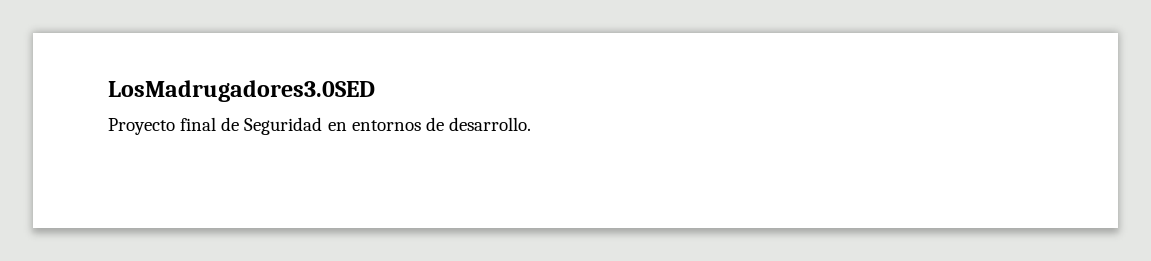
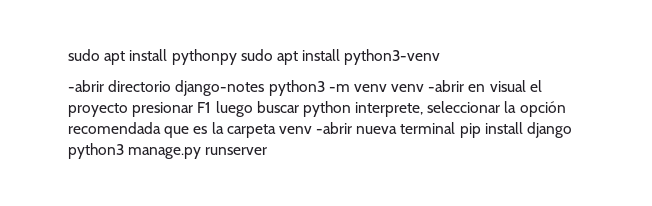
- LosMadrugadores3.0SED
- Proyecto final de Seguridad en entornos de desarrollo.
+ sudo apt install pythonpy sudo apt install python3-venv
+ -abrir directorio django-notes python3 -m venv venv -abrir en visual el proyecto presionar F1 luego buscar python interprete, seleccionar la opción recomendada que es la carpeta venv -abrir nueva terminal pip install django python3 manage.py runserver

